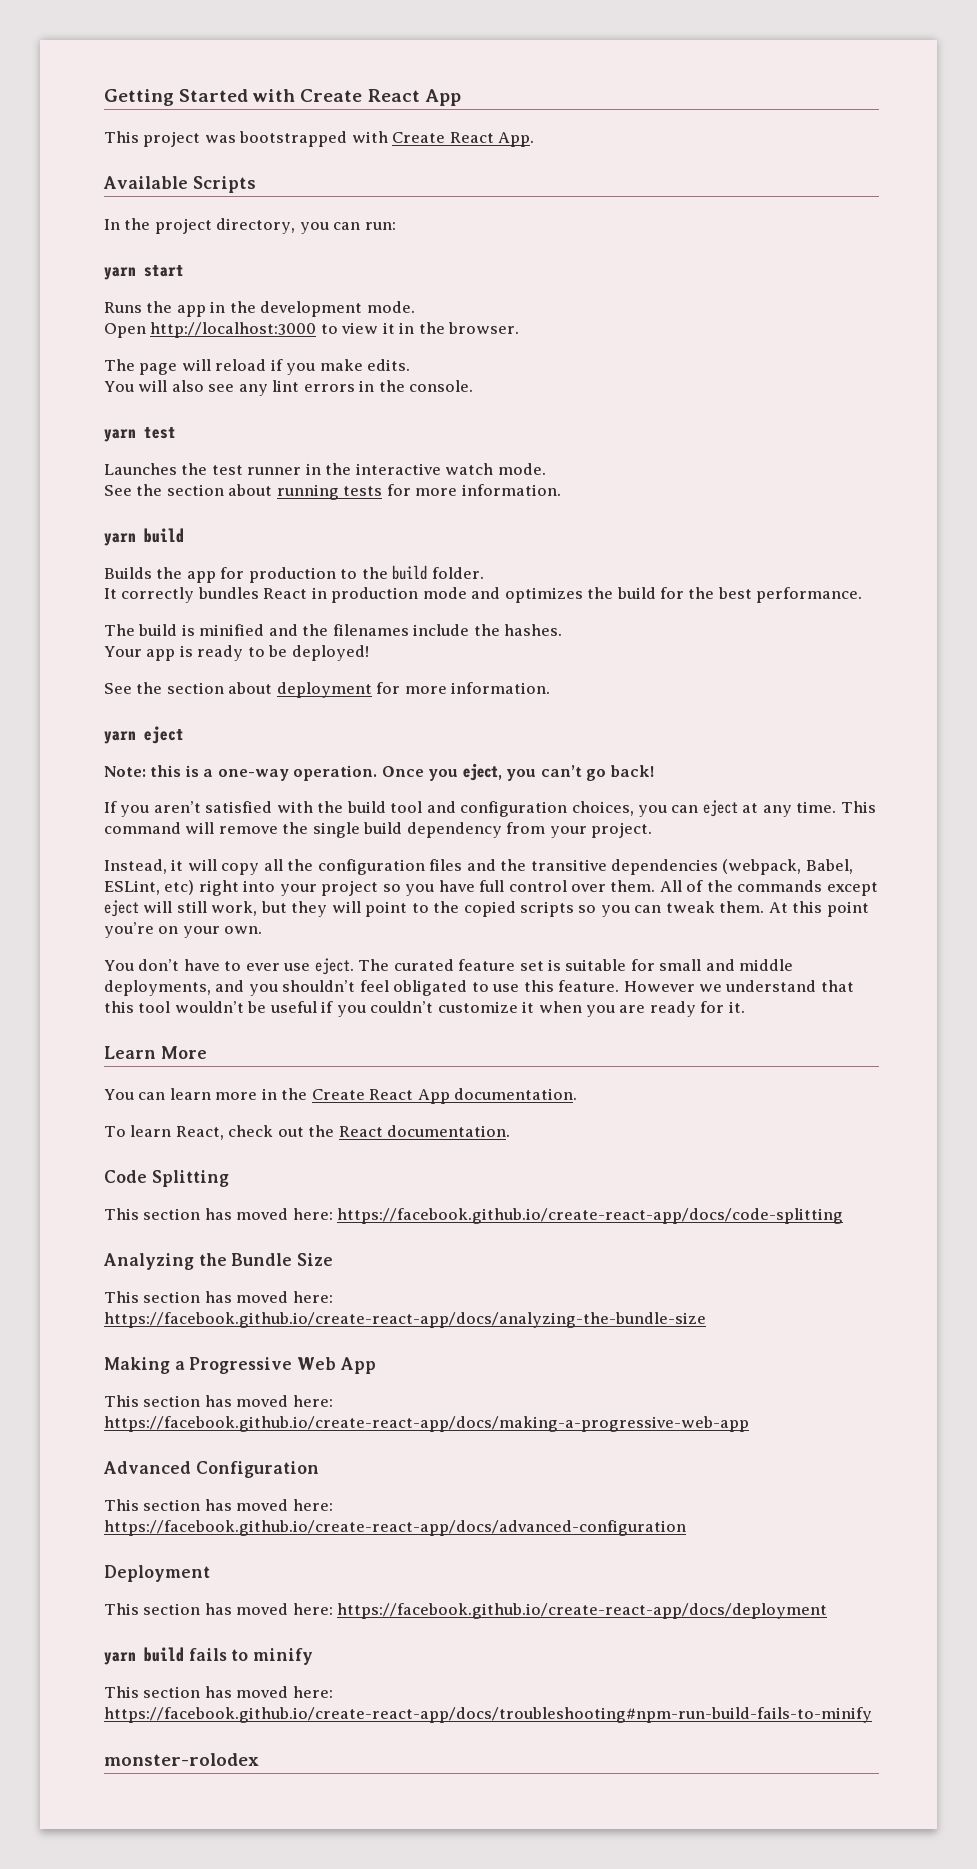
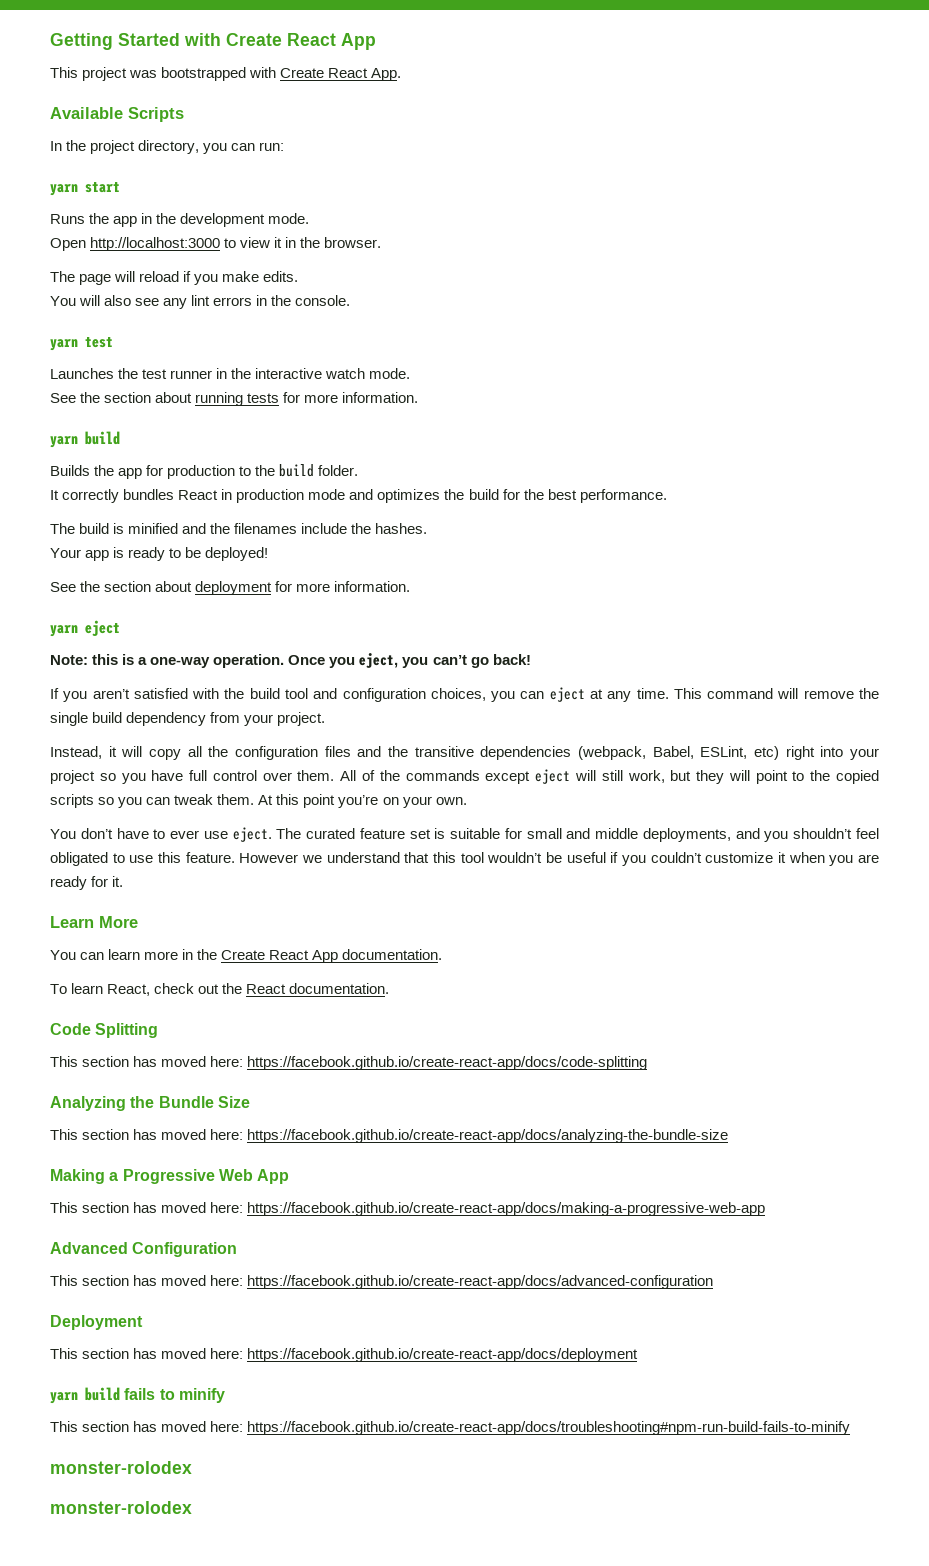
  This section has moved here: https://facebook.github.io/create-react-app/docs/troubleshooting#npm-run-build-fails-to-minify
+ monster-rolodex

